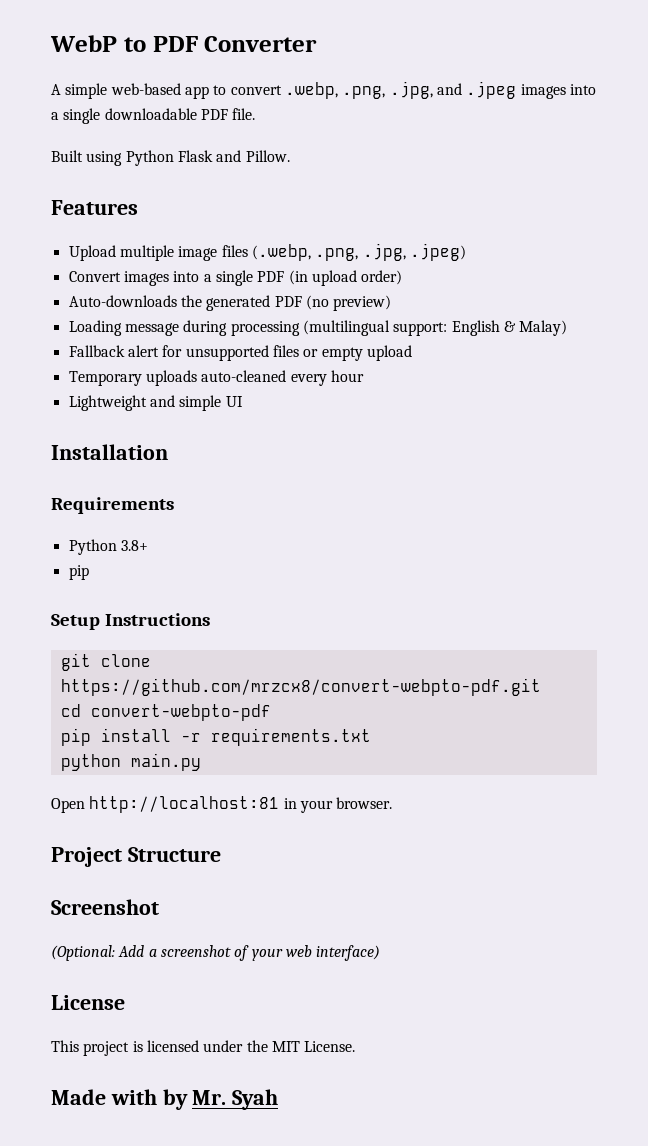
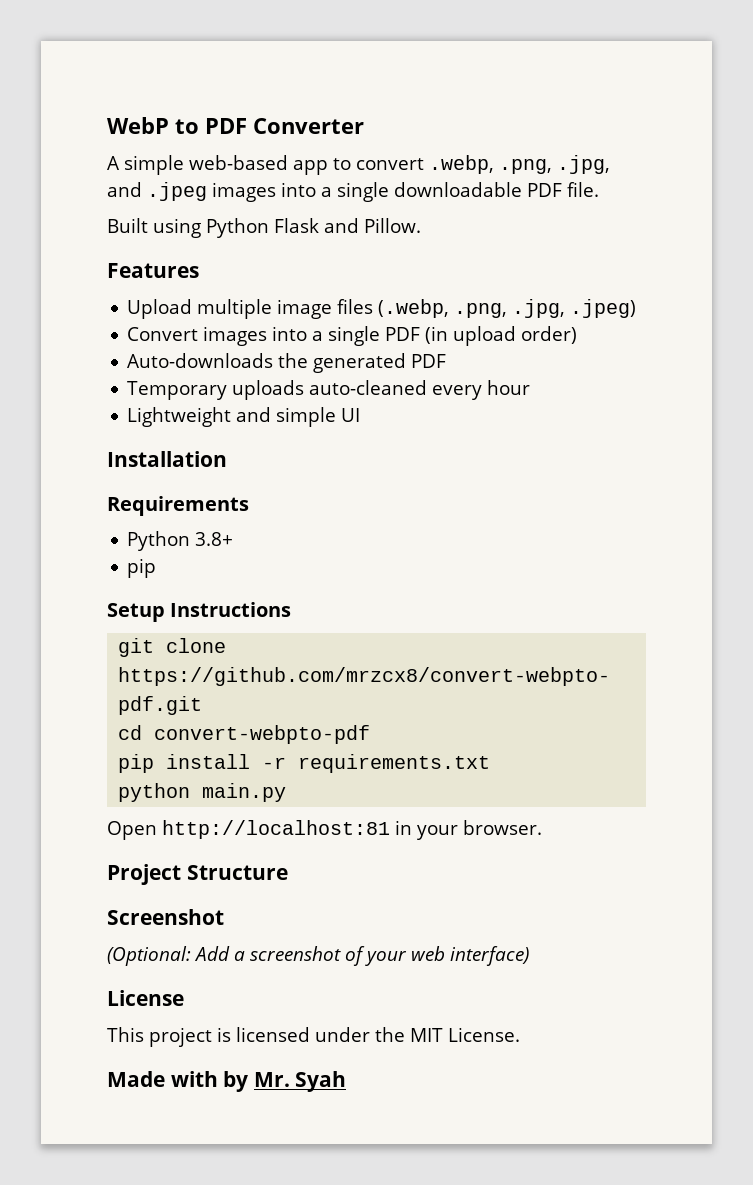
- Auto-downloads the generated PDF (no preview)
- Loading message during processing (multilingual support: English & Malay)
- Fallback alert for unsupported files or empty upload
+ Auto-downloads the generated PDF

